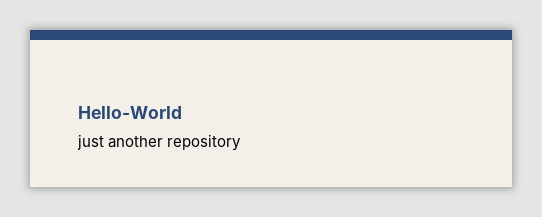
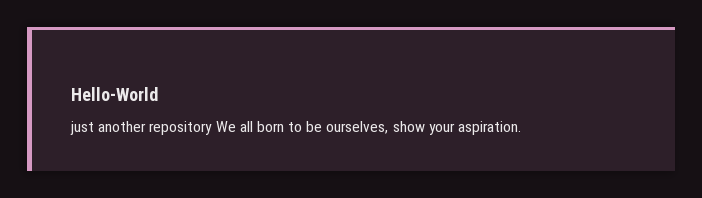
- just another repository
+ just another repository We all born to be ourselves, show your aspiration.

